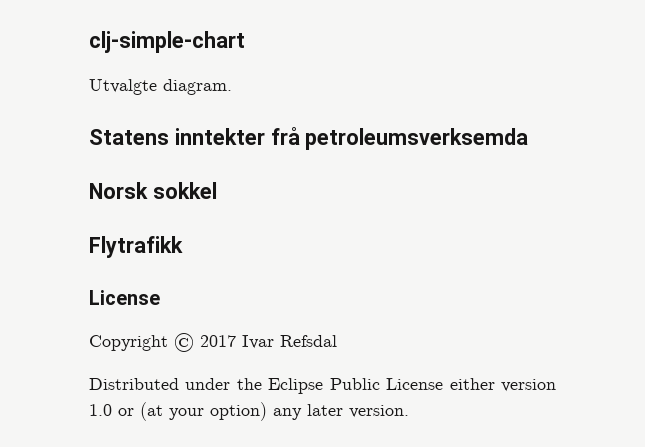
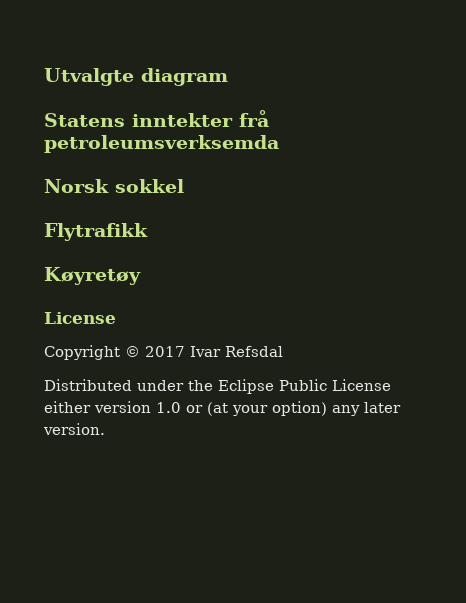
- clj-simple-chart
- Utvalgte diagram.
+ Utvalgte diagram
+ Køyretøy

